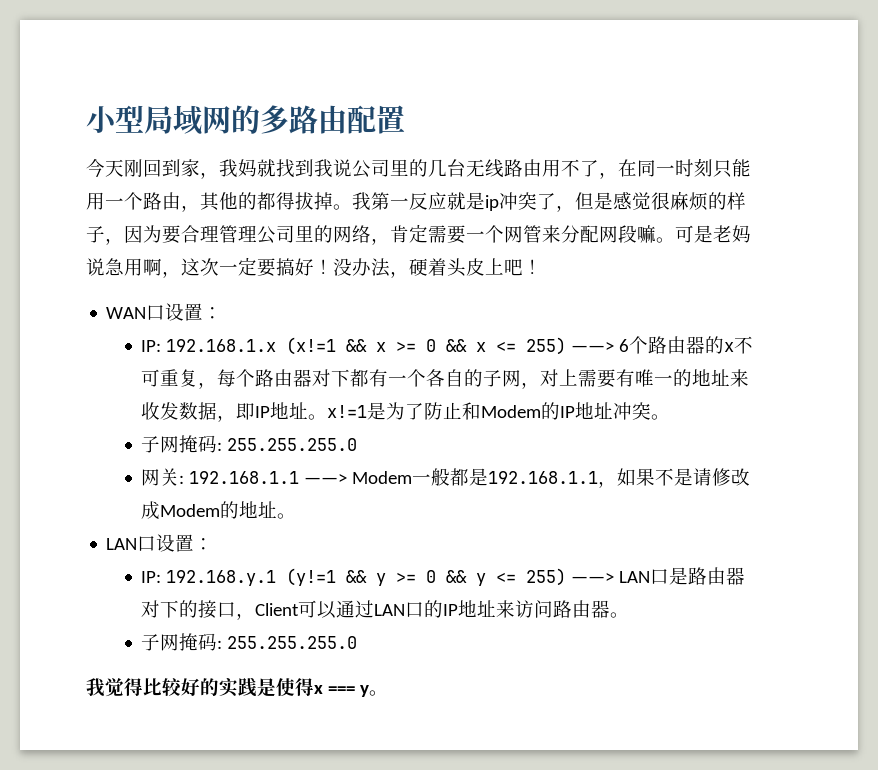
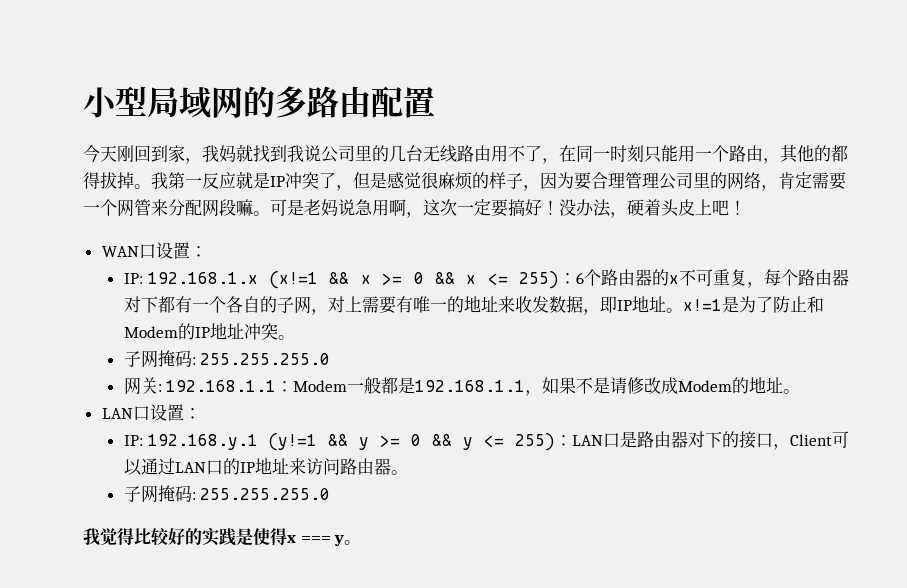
- 我第一反应就是ip冲突了，但是感觉很麻烦的样子，因为要合理管理公司里的网络，肯定需要一个网管来分配网段嘛。
+ 我第一反应就是IP冲突了，但是感觉很麻烦的样子，因为要合理管理公司里的网络，肯定需要一个网管来分配网段嘛。
- IP: 192.168.1.x (x!=1 && x >= 0 && x <= 255) ——> 6个路由器的x不可重复，每个路由器对下都有一个各自的子网，对上需要有唯一的地址来收发数据，即IP地址。x!=1是为了防止和Modem的IP地址冲突。
+ IP: 192.168.1.x (x!=1 && x >= 0 && x <= 255)：6个路由器的x不可重复，每个路由器对下都有一个各自的子网，对上需要有唯一的地址来收发数据，即IP地址。x!=1是为了防止和Modem的IP地址冲突。
- 网关: 192.168.1.1 ——> Modem一般都是192.168.1.1，如果不是请修改成Modem的地址。
+ 网关: 192.168.1.1：Modem一般都是192.168.1.1，如果不是请修改成Modem的地址。
- IP: 192.168.y.1 (y!=1 && y >= 0 && y <= 255) ——> LAN口是路由器对下的接口，Client可以通过LAN口的IP地址来访问路由器。
+ IP: 192.168.y.1 (y!=1 && y >= 0 && y <= 255)：LAN口是路由器对下的接口，Client可以通过LAN口的IP地址来访问路由器。

